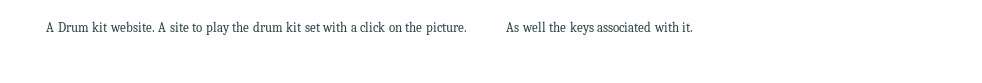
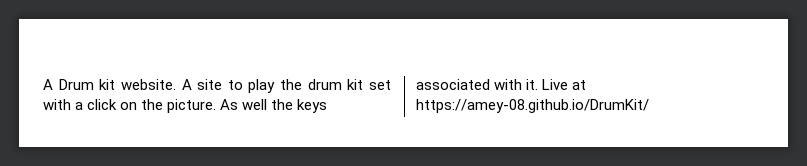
+ Live at https://amey-08.github.io/DrumKit/

